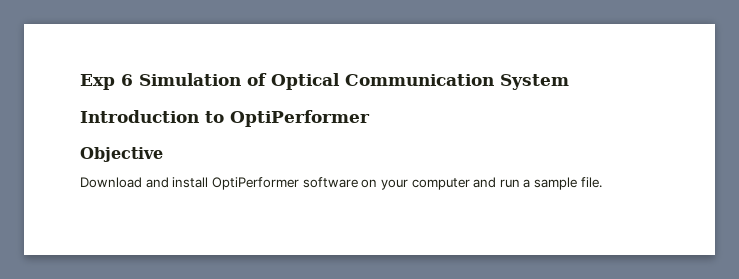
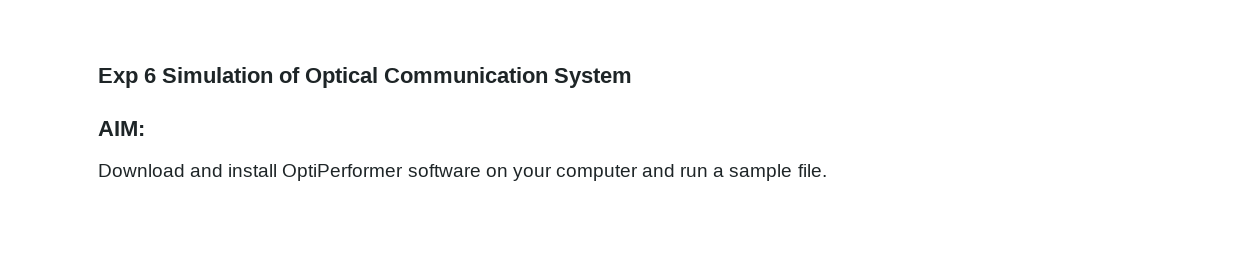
- Introduction to OptiPerformer
- Objective
+ AIM:

